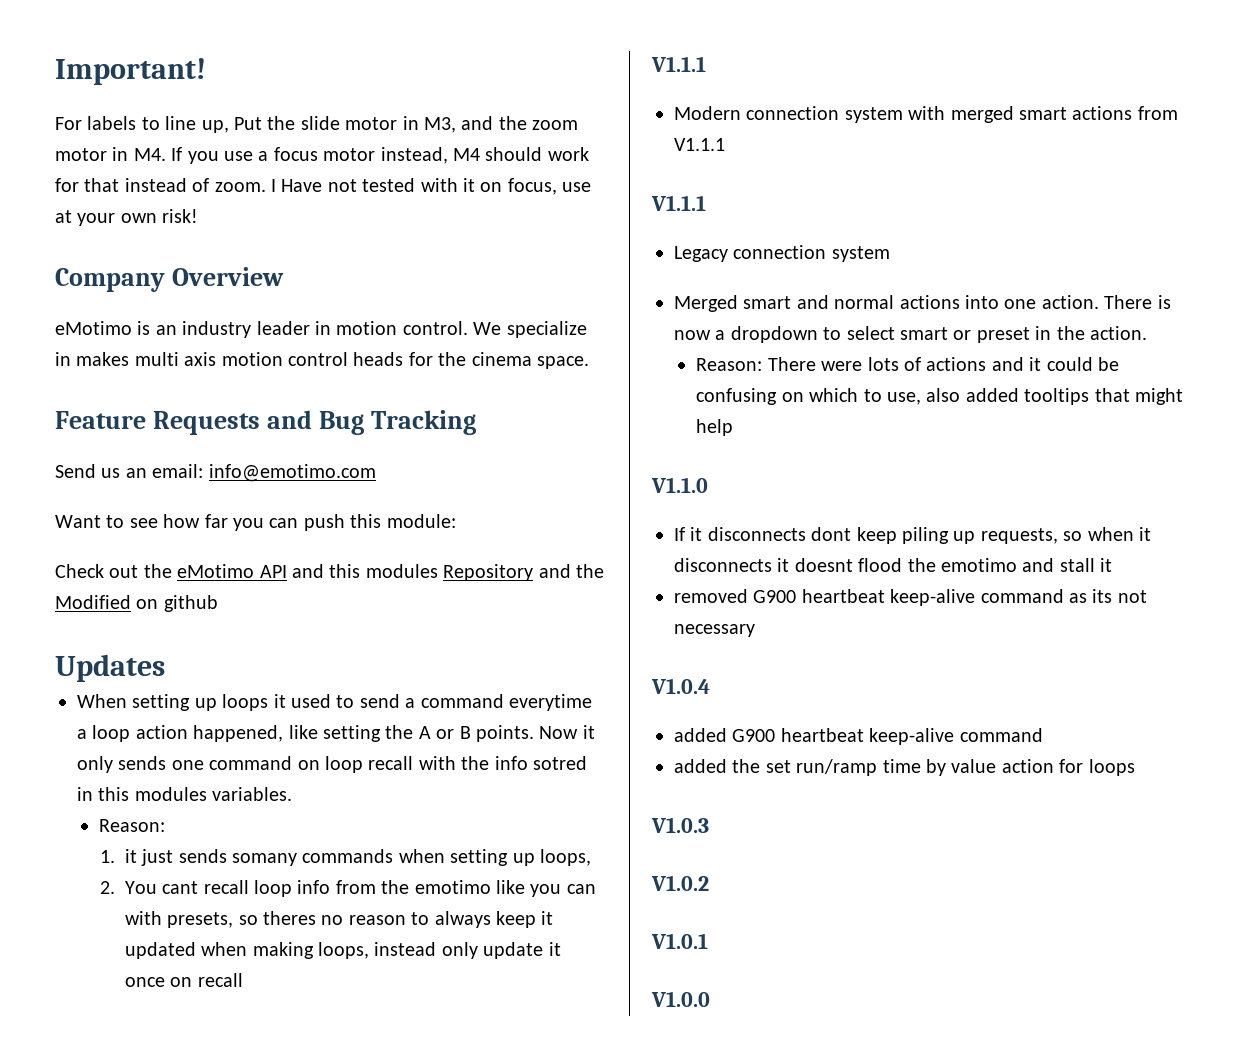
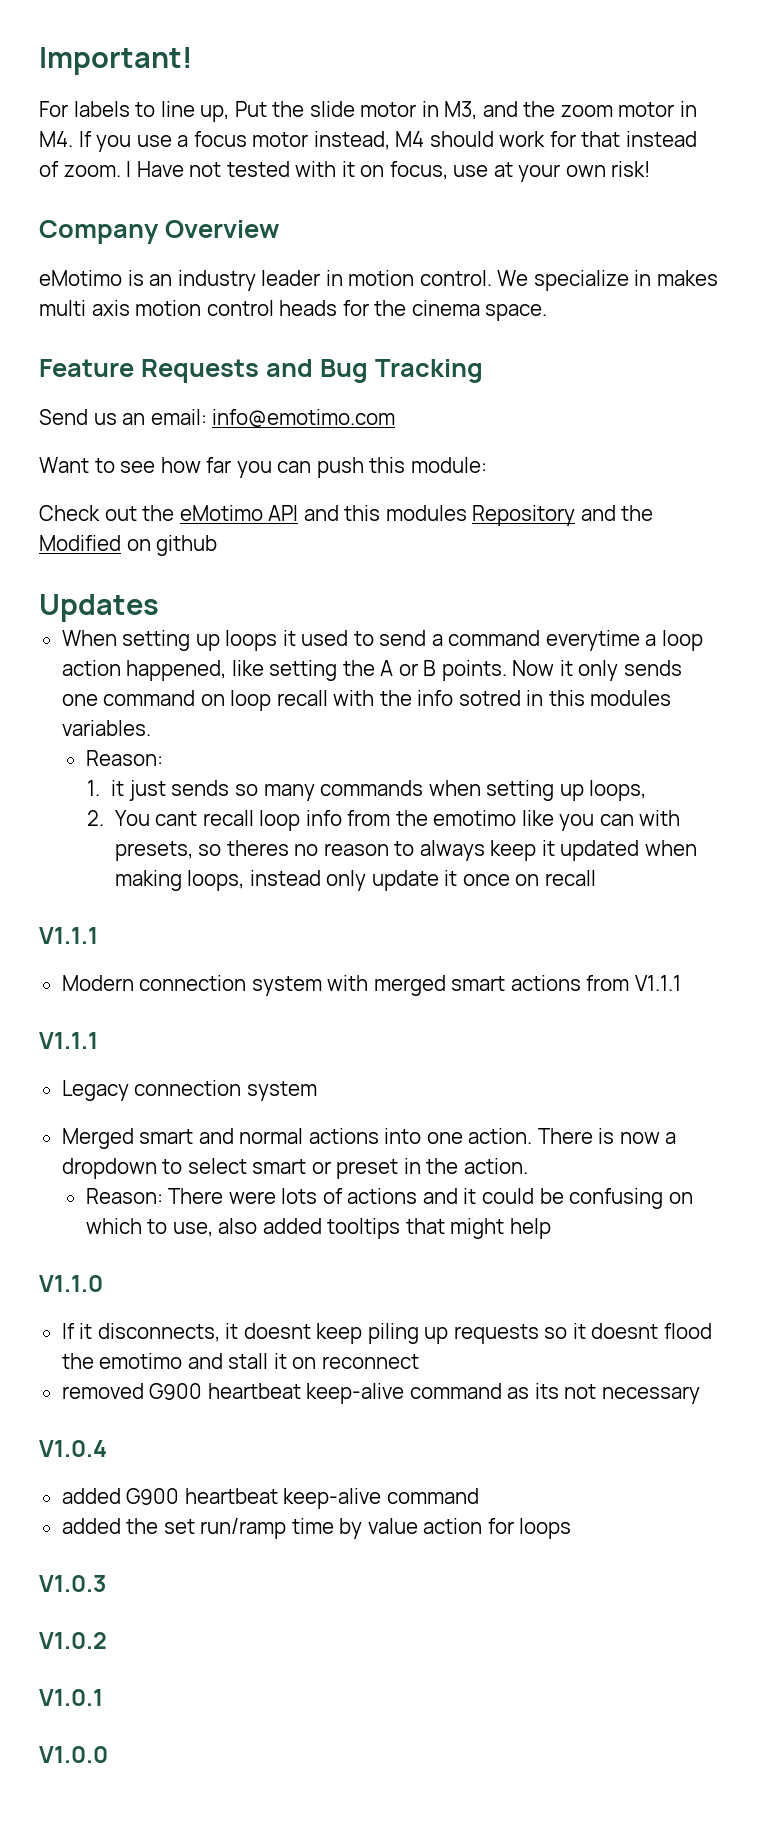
- 1. it just sends somany commands when setting up loops,
+ 1. it just sends so many commands when setting up loops,
- If it disconnects dont keep piling up requests, so when it disconnects it doesnt flood the emotimo and stall it
+ If it disconnects, it doesnt keep piling up requests so it doesnt flood the emotimo and stall it on reconnect

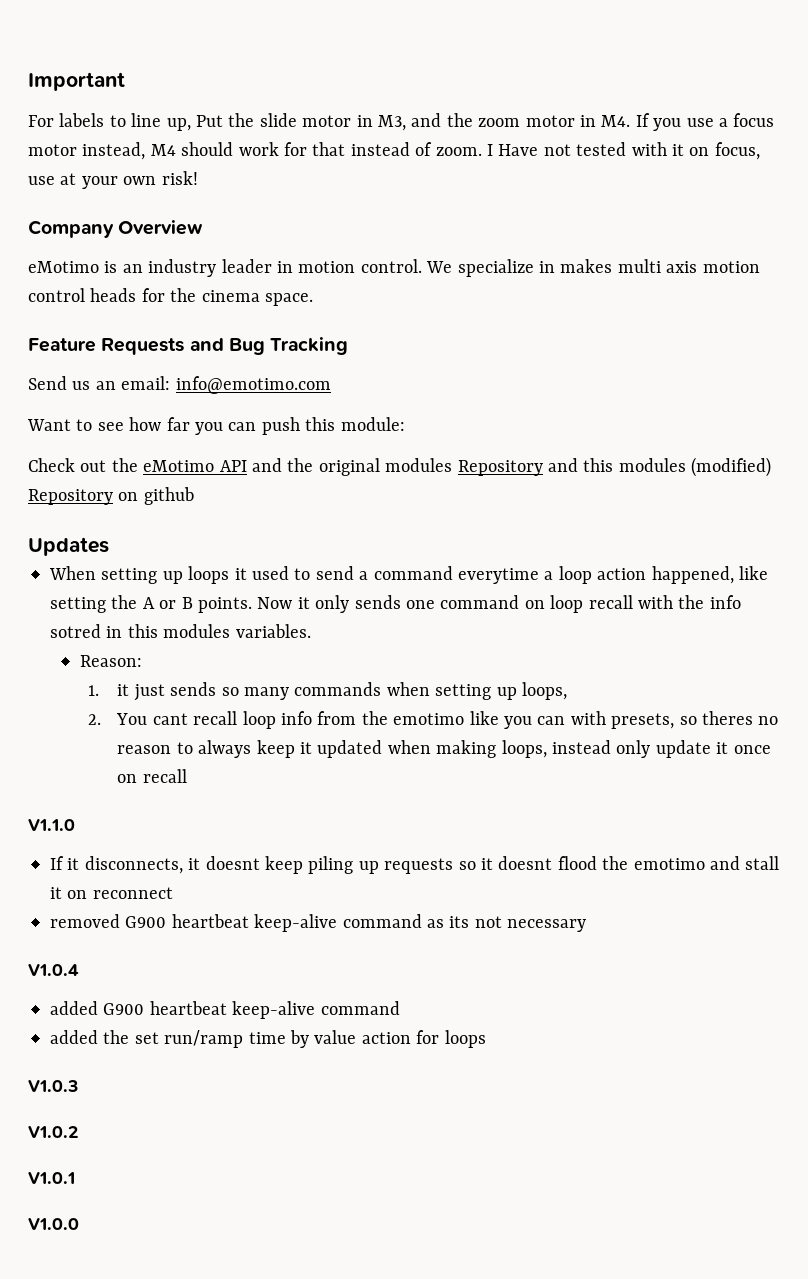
- Important!
+ Important
- Check out the eMotimo API and this modules Repository and the Modified on github
+ Check out the eMotimo API and the original modules Repository and this modules (modified) Repository on github
  2. You cant recall loop info from the emotimo like you can with presets, so theres no reason to always keep it updated when making loops, instead only update it once on recall
- V1.1.1
- Modern connection system with merged smart actions from V1.1.1
- V1.1.1
- Legacy connection system
- Merged smart and normal actions into one action. There is now a dropdown to select smart or preset in the action.
- Reason: There were lots of actions and it could be confusing on which to use, also added tooltips that might help

